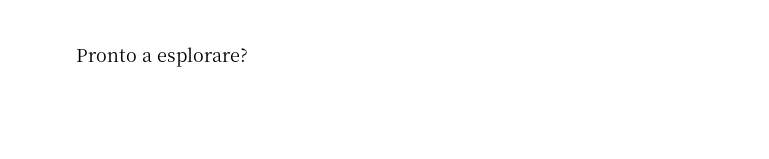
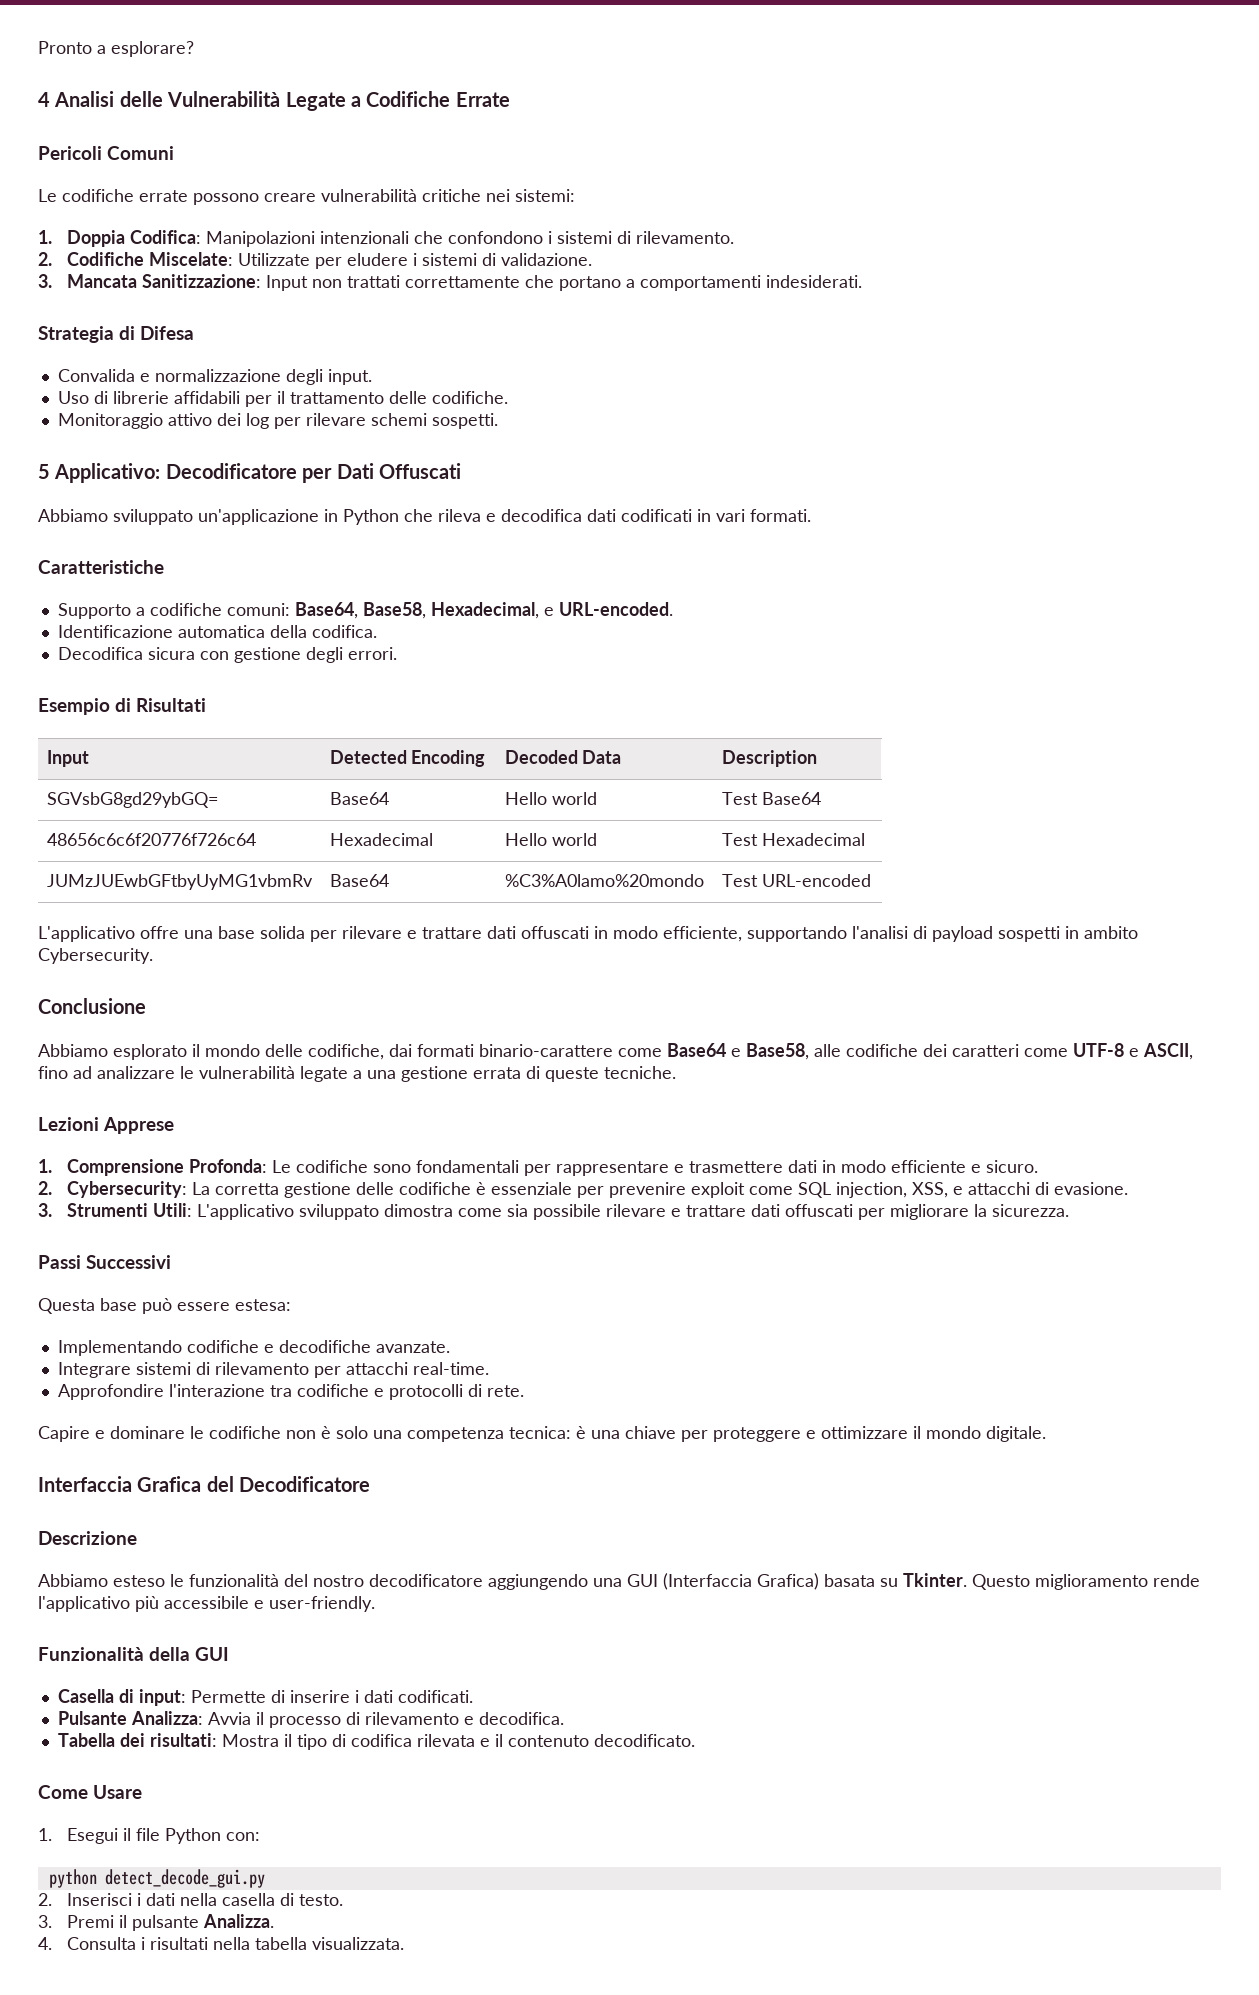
+ 4 Analisi delle Vulnerabilità Legate a Codifiche Errate
+ Pericoli Comuni
+ Le codifiche errate possono creare vulnerabilità critiche nei sistemi:
+ 1. Doppia Codifica: Manipolazioni intenzionali che confondono i sistemi di rilevamento.
+ 2. Codifiche Miscelate: Utilizzate per eludere i sistemi di validazione.
+ 3. Mancata Sanitizzazione: Input non trattati correttamente che portano a comportamenti indesiderati.
+ Strategia di Difesa
+ Convalida e normalizzazione degli input.
+ Uso di librerie affidabili per il trattamento delle codifiche.
+ Monitoraggio attivo dei log per rilevare schemi sospetti.
+ 5 Applicativo: Decodificatore per Dati Offuscati
+ Abbiamo sviluppato un'applicazione in Python che rileva e decodifica dati codificati in vari formati.
+ Caratteristiche
+ Supporto a codifiche comuni: Base64, Base58, Hexadecimal, e URL-encoded.
+ Identificazione automatica della codifica.
+ Decodifica sicura con gestione degli errori.
+ Esempio di Risultati
+ Input | Detected Encoding | Decoded Data | Description
+ SGVsbG8gd29ybGQ= | Base64 | Hello world | Test Base64
+ 48656c6c6f20776f726c64 | Hexadecimal | Hello world | Test Hexadecimal
+ JUMzJUEwbGFtbyUyMG1vbmRv | Base64 | %C3%A0lamo%20mondo | Test URL-encoded
+ L'applicativo offre una base solida per rilevare e trattare dati offuscati in modo efficiente, supportando l'analisi di payload sospetti in ambito Cybersecurity.
+ Conclusione
+ Abbiamo esplorato il mondo delle codifiche, dai formati binario-carattere come Base64 e Base58, alle codifiche dei caratteri come UTF-8 e ASCII, fino ad analizzare le vulnerabilità legate a una gestione errata di queste tecniche.
+ Lezioni Apprese
+ 1. Comprensione Profonda: Le codifiche sono fondamentali per rappresentare e trasmettere dati in modo efficiente e sicuro.
+ 2. Cybersecurity: La corretta gestione delle codifiche è essenziale per prevenire exploit come SQL injection, XSS, e attacchi di evasione.
+ 3. Strumenti Utili: L'applicativo sviluppato dimostra come sia possibile rilevare e trattare dati offuscati per migliorare la sicurezza.
+ Passi Successivi
+ Questa base può essere estesa:
+ Implementando codifiche e decodifiche avanzate.
+ Integrare sistemi di rilevamento per attacchi real-time.
+ Approfondire l'interazione tra codifiche e protocolli di rete.
+ Capire e dominare le codifiche non è solo una competenza tecnica: è una chiave per proteggere e ottimizzare il mondo digitale.
+ Interfaccia Grafica del Decodificatore
+ Descrizione
+ Abbiamo esteso le funzionalità del nostro decodificatore aggiungendo una GUI (Interfaccia Grafica) basata su Tkinter. Questo miglioramento rende l'applicativo più accessibile e user-friendly.
+ Funzionalità della GUI
+ Casella di input: Permette di inserire i dati codificati.
+ Pulsante Analizza: Avvia il processo di rilevamento e decodifica.
+ Tabella dei risultati: Mostra il tipo di codifica rilevata e il contenuto decodificato.
+ Come Usare
+ 1. Esegui il file Python con:
+ python detect_decode_gui.py
+ 2. Inserisci i dati nella casella di testo.
+ 3. Premi il pulsante Analizza.
+ 4. Consulta i risultati nella tabella visualizzata.

